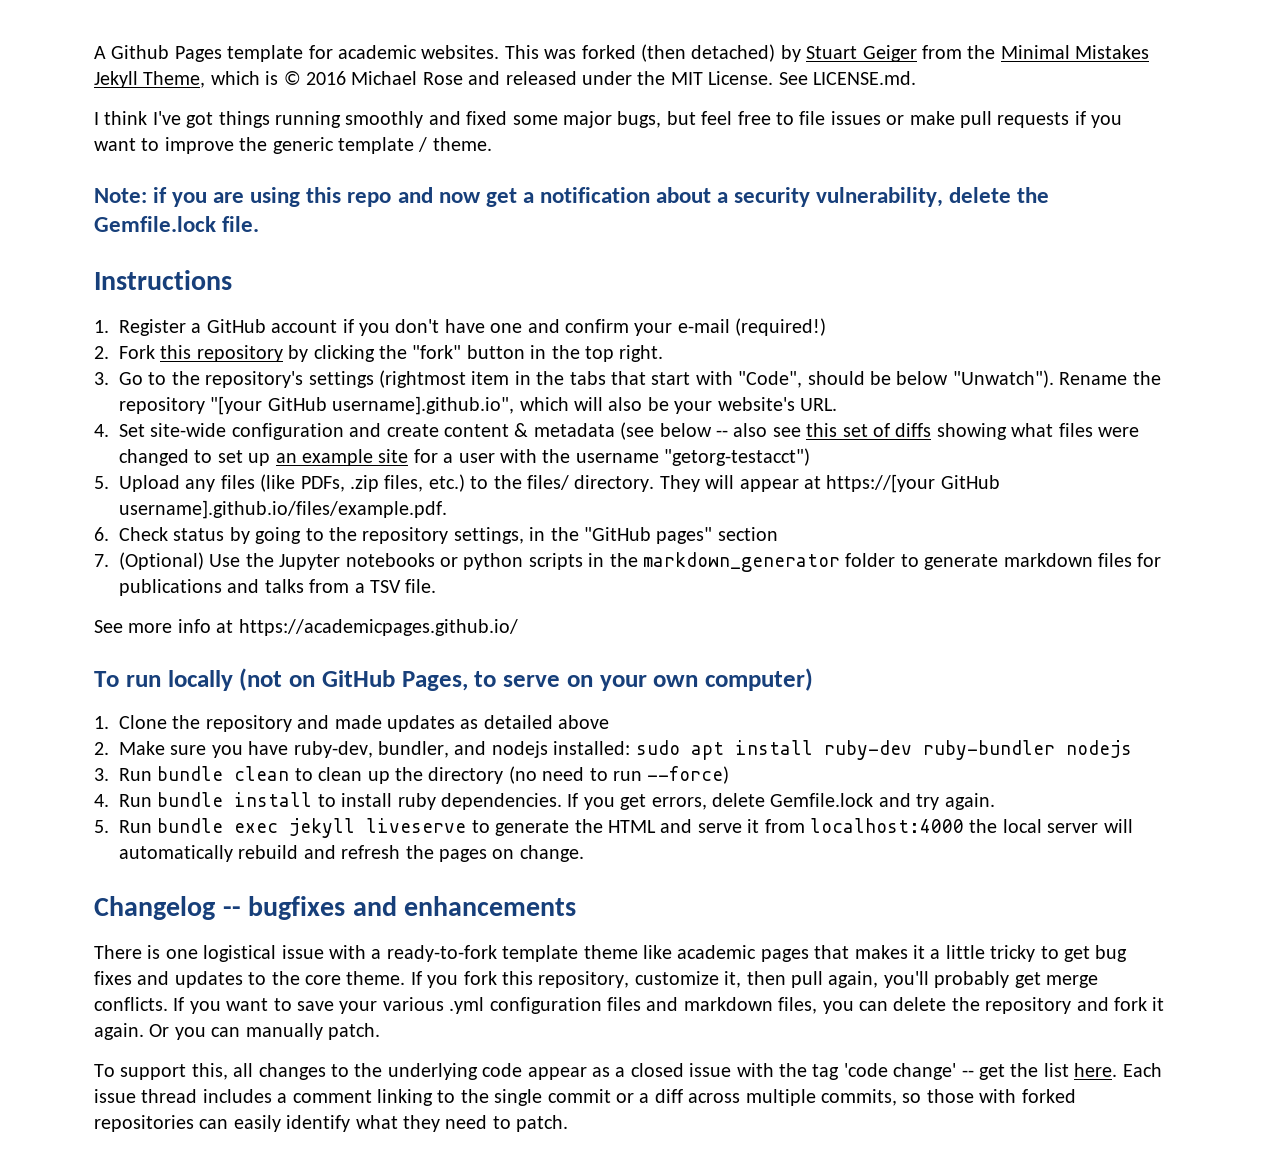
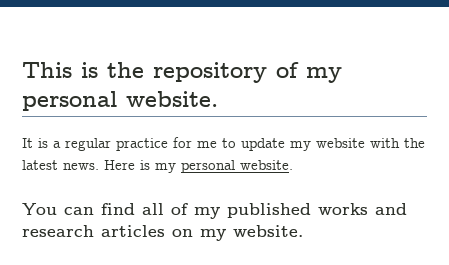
- A Github Pages template for academic websites. This was forked (then detached) by Stuart Geiger from the Minimal Mistakes Jekyll Theme, which is © 2016 Michael Rose and released under the MIT License. See LICENSE.md.
- I think I've got things running smoothly and fixed some major bugs, but feel free to file issues or make pull requests if you want to improve the generic template / theme.
- Note: if you are using this repo and now get a notification about a security vulnerability, delete the Gemfile.lock file.
- Instructions
- 1. Register a GitHub account if you don't have one and confirm your e-mail (required!)
- 2. Fork this repository by clicking the "fork" button in the top right.
- 3. Go to the repository's settings (rightmost item in the tabs that start with "Code", should be below "Unwatch"). Rename the repository "[your GitHub username].github.io", which will also be your website's URL.
- 4. Set site-wide configuration and create content & metadata (see below -- also see this set of diffs showing what files were changed to set up an example site for a user with the username "getorg-testacct")
- 5. Upload any files (like PDFs, .zip files, etc.) to the files/ directory. They will appear at https://[your GitHub username].github.io/files/example.pdf.
- 6. Check status by going to the repository settings, in the "GitHub pages" section
- 7. (Optional) Use the Jupyter notebooks or python scripts in the markdown_generator folder to generate markdown files for publications and talks from a TSV file.
- See more info at https://academicpages.github.io/
- To run locally (not on GitHub Pages, to serve on your own computer)
- 1. Clone the repository and made updates as detailed above
- 2. Make sure you have ruby-dev, bundler, and nodejs installed: sudo apt install ruby-dev ruby-bundler nodejs
- 3. Run bundle clean to clean up the directory (no need to run --force)
- 4. Run bundle install to install ruby dependencies. If you get errors, delete Gemfile.lock and try again.
- 5. Run bundle exec jekyll liveserve to generate the HTML and serve it from localhost:4000 the local server will automatically rebuild and refresh the pages on change.
- Changelog -- bugfixes and enhancements
- There is one logistical issue with a ready-to-fork template theme like academic pages that makes it a little tricky to get bug fixes and updates to the core theme. If you fork this repository, customize it, then pull again, you'll probably get merge conflicts. If you want to save your various .yml configuration files and markdown files, you can delete the repository and fork it again. Or you can manually patch.
- To support this, all changes to the underlying code appear as a closed issue with the tag 'code change' -- get the list here. Each issue thread includes a comment linking to the single commit or a diff across multiple commits, so those with forked repositories can easily identify what they need to patch.
+ This is the repository of my personal website.
+ It is a regular practice for me to update my website with the latest news. Here is my personal website.
+ You can find all of my published works and research articles on my website.

